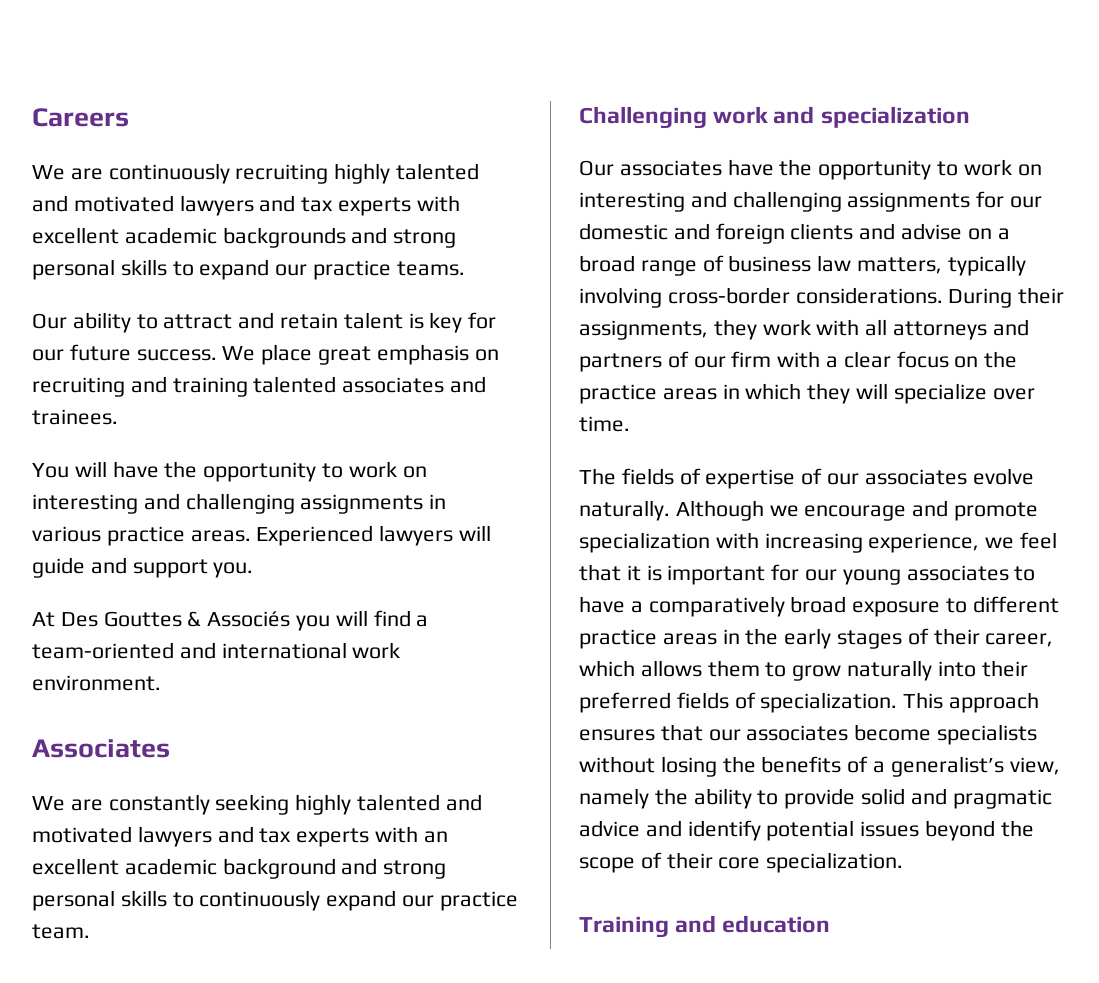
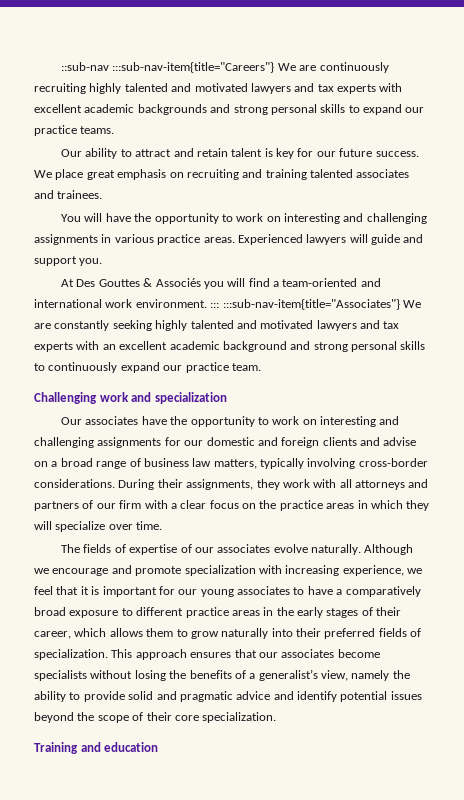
- Careers
- We are continuously recruiting highly talented and motivated lawyers and tax experts with excellent academic backgrounds and strong personal skills to expand our practice teams.
+ ::sub-nav :::sub-nav-item{title="Careers"} We are continuously recruiting highly talented and motivated lawyers and tax experts with excellent academic backgrounds and strong personal skills to expand our practice teams.
- At Des Gouttes & Associés you will find a team-oriented and international work environment.
- Associates
- We are constantly seeking highly talented and motivated lawyers and tax experts with an excellent academic background and strong personal skills to continuously expand our practice team.
+ At Des Gouttes & Associés you will find a team-oriented and international work environment. ::: :::sub-nav-item{title="Associates"} We are constantly seeking highly talented and motivated lawyers and tax experts with an excellent academic background and strong personal skills to continuously expand our practice team.

